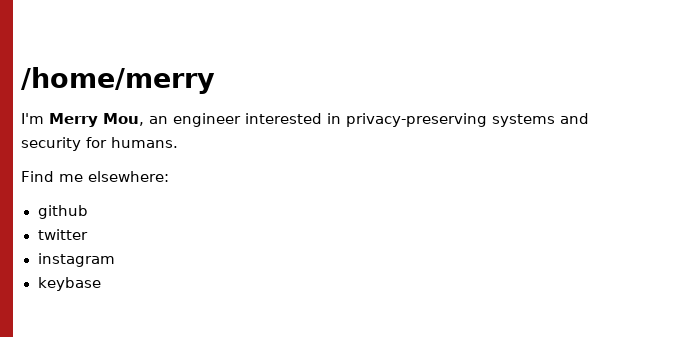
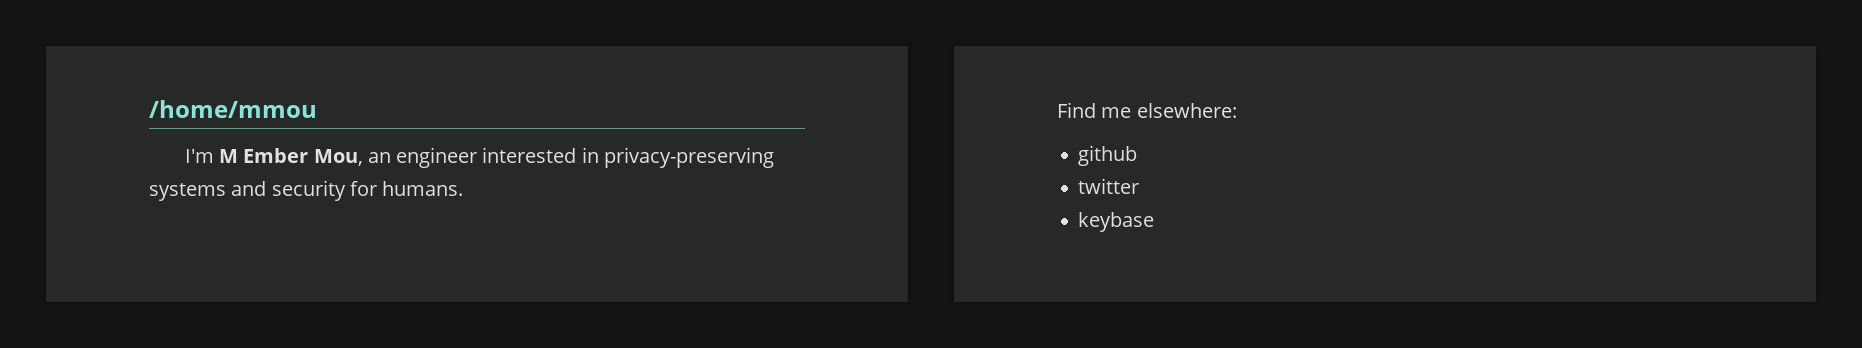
- /home/merry
+ /home/mmou
- I'm Merry Mou, an engineer interested in privacy-preserving systems and security for humans.
+ I'm M Ember Mou, an engineer interested in privacy-preserving systems and security for humans.
- instagram

